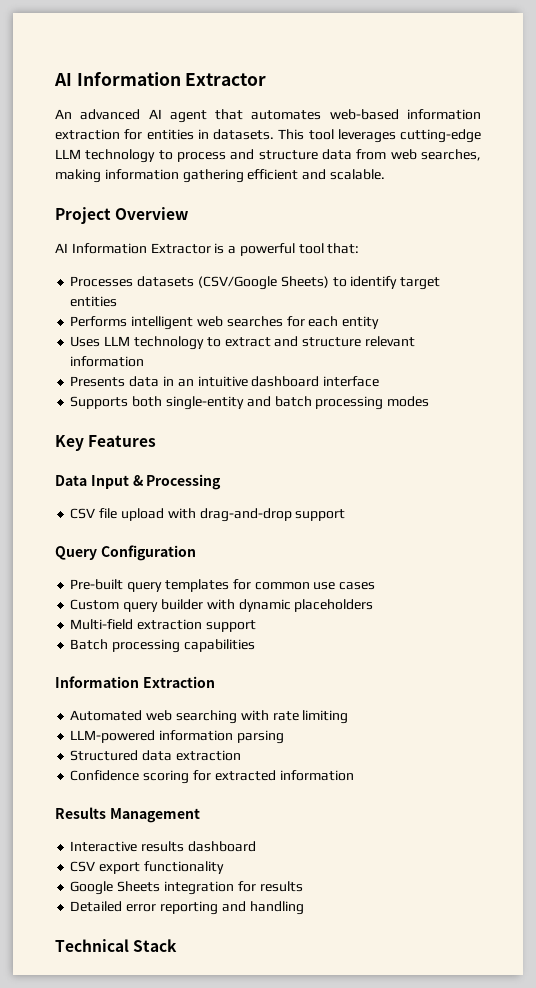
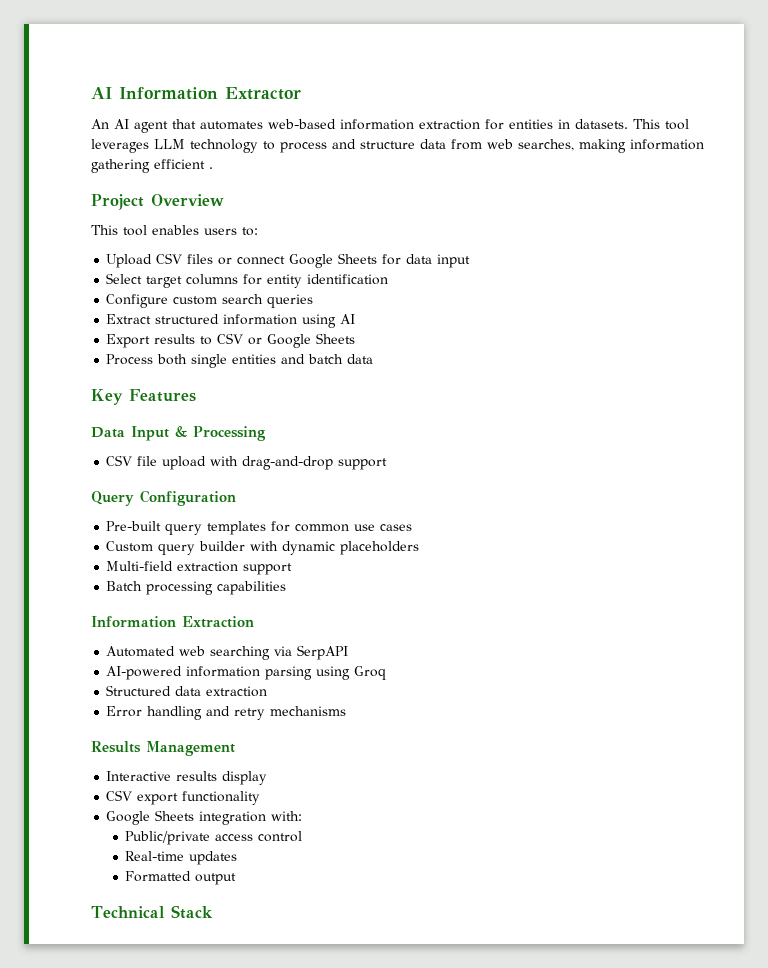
- An advanced AI agent that automates web-based information extraction for entities in datasets.
+ An AI agent that automates web-based information extraction for entities in datasets.
- This tool leverages cutting-edge LLM technology to process and structure data from web searches, making information gathering efficient and scalable.
+ This tool leverages LLM technology to process and structure data from web searches, making information gathering efficient .
- AI Information Extractor is a powerful tool that:
- Processes datasets (CSV/Google Sheets) to identify target entities
- Performs intelligent web searches for each entity
- Uses LLM technology to extract and structure relevant information
- Presents data in an intuitive dashboard interface
- Supports both single-entity and batch processing modes
+ This tool enables users to:
+ Upload CSV files or connect Google Sheets for data input
+ Select target columns for entity identification
+ Configure custom search queries
+ Extract structured information using AI
+ Export results to CSV or Google Sheets
+ Process both single entities and batch data
- Automated web searching with rate limiting
- LLM-powered information parsing
+ Automated web searching via SerpAPI
+ AI-powered information parsing using Groq
- Confidence scoring for extracted information
+ Error handling and retry mechanisms
- Interactive results dashboard
+ Interactive results display
- Google Sheets integration for results
- Detailed error reporting and handling
+ Google Sheets integration with:
+ Public/private access control
+ Real-time updates
+ Formatted output

